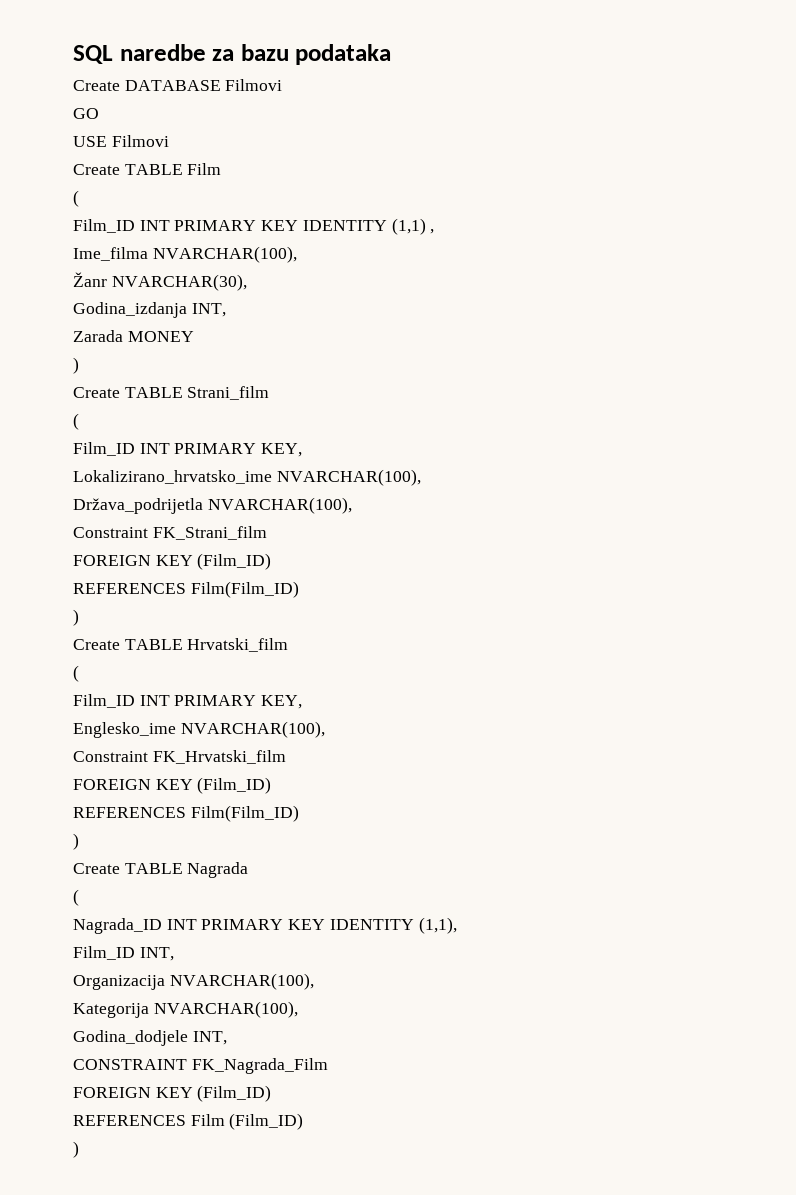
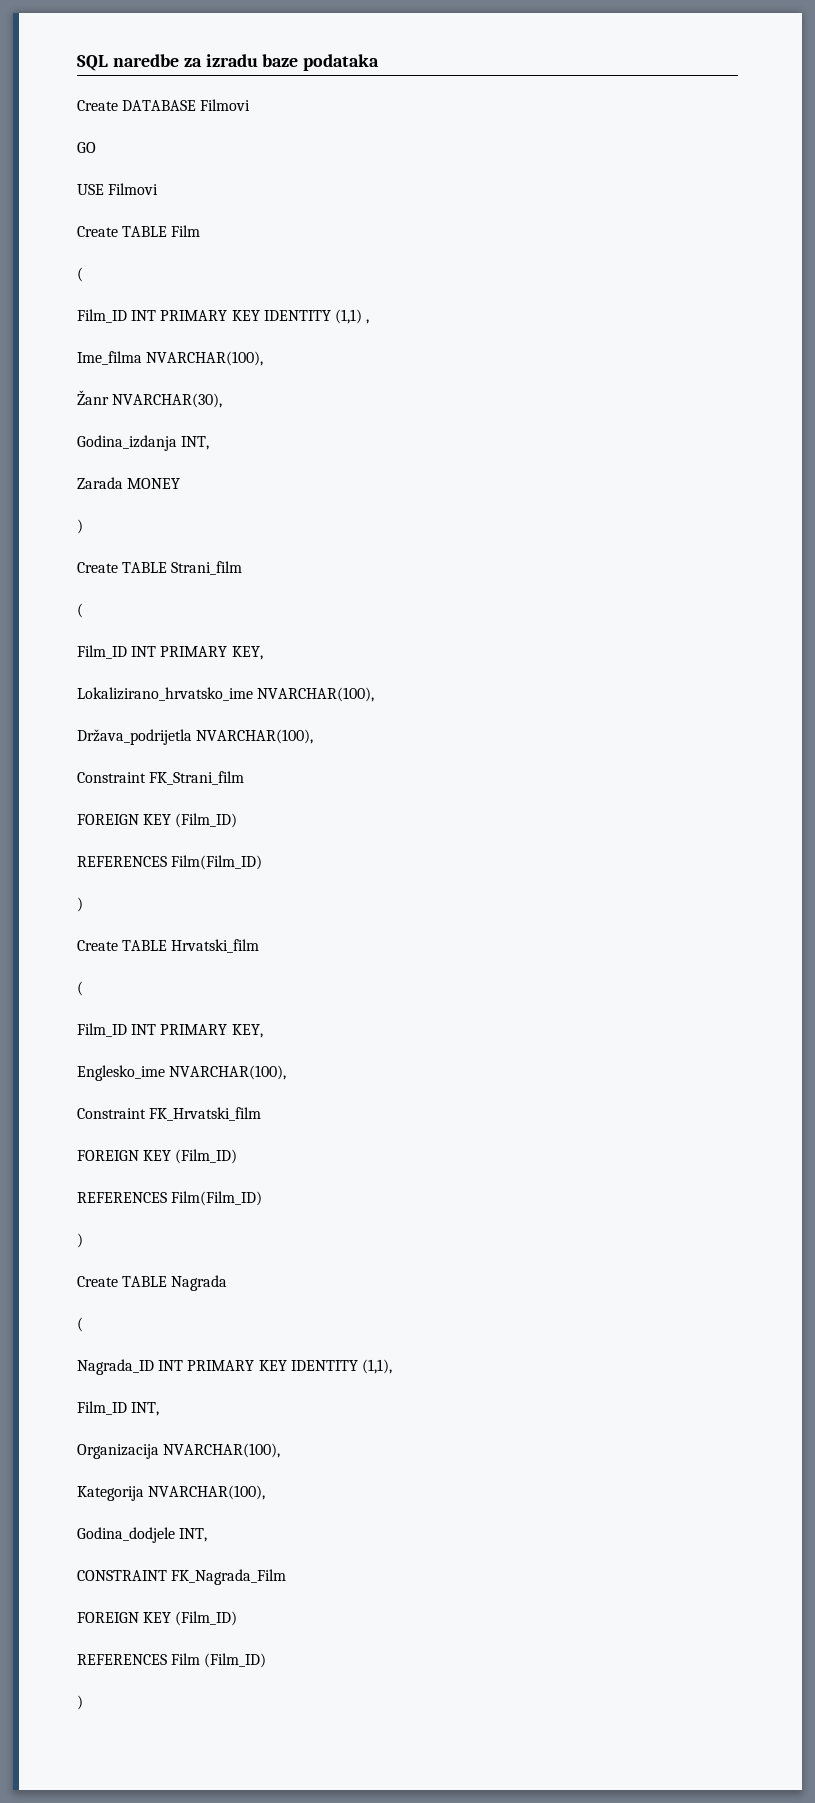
- SQL naredbe za bazu podataka
+ SQL naredbe za izradu baze podataka

